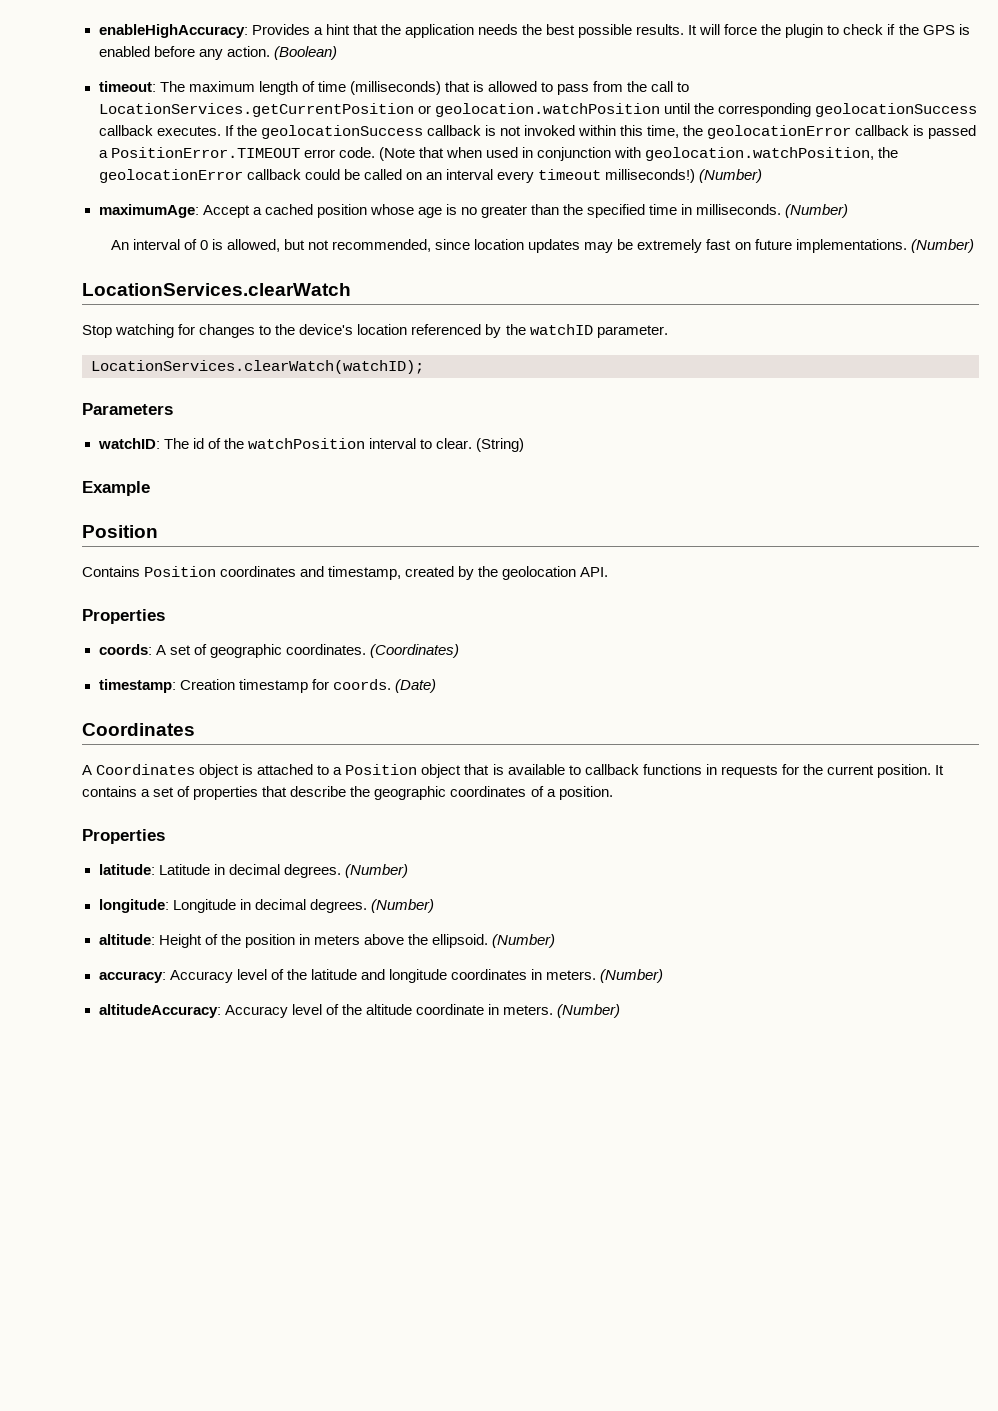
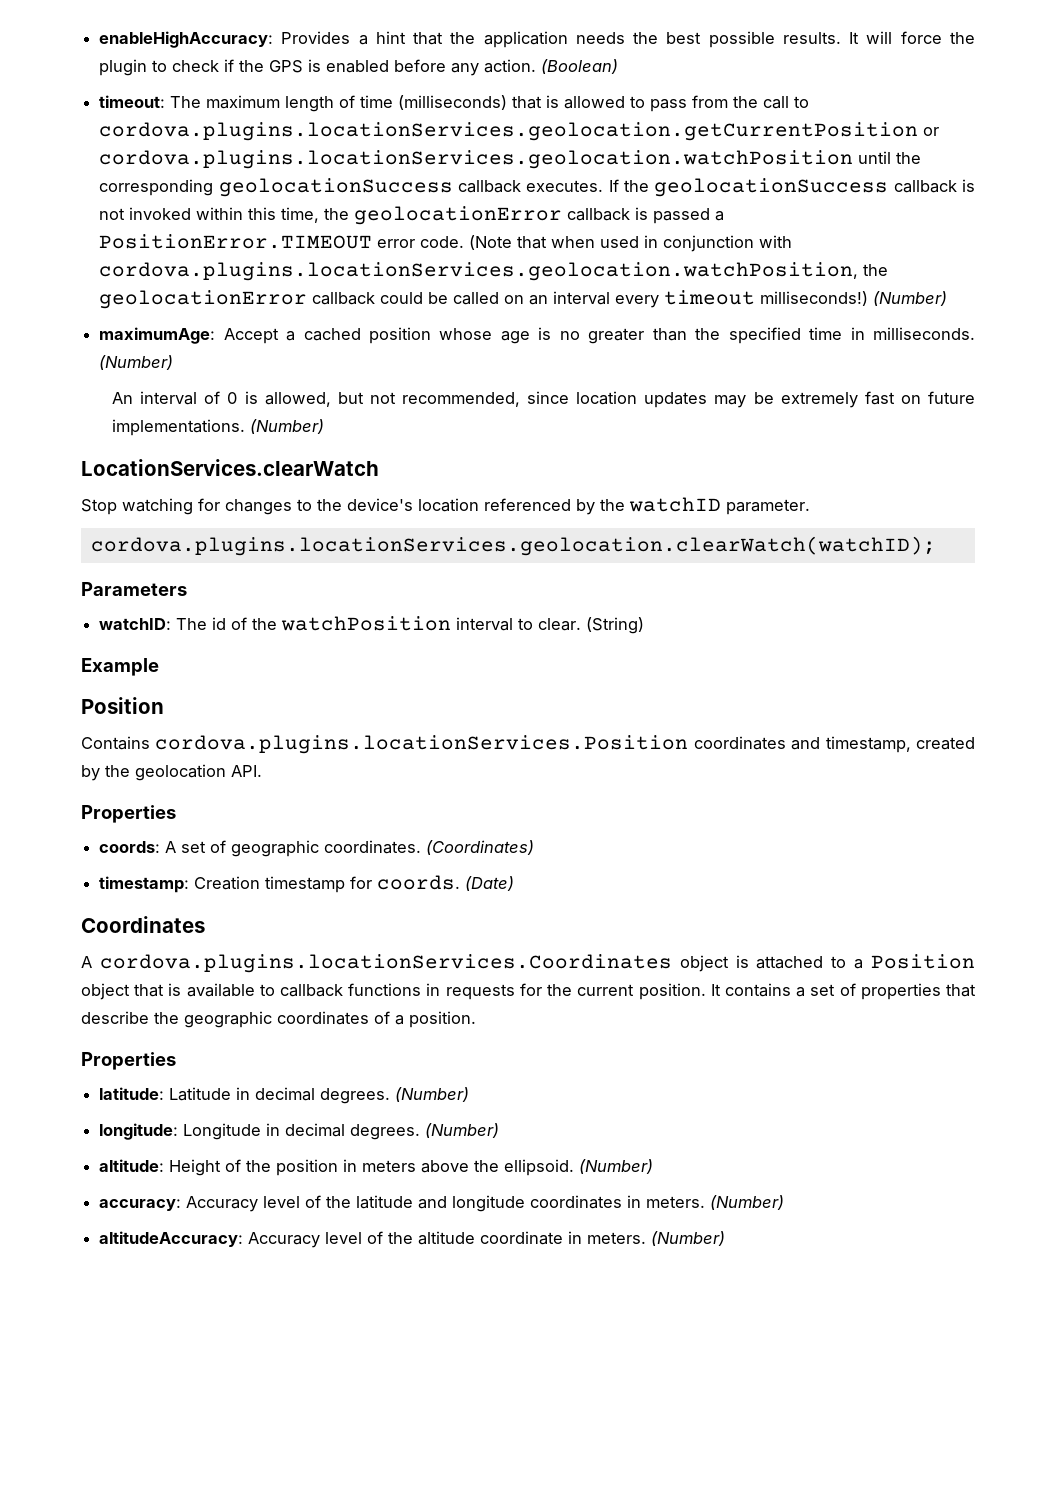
- timeout: The maximum length of time (milliseconds) that is allowed to pass from the call to LocationServices.getCurrentPosition or geolocation.watchPosition until the corresponding geolocationSuccess callback executes.
+ timeout: The maximum length of time (milliseconds) that is allowed to pass from the call to cordova.plugins.locationServices.geolocation.getCurrentPosition or cordova.plugins.locationServices.geolocation.watchPosition until the corresponding geolocationSuccess callback executes.
- (Note that when used in conjunction with geolocation.watchPosition, the geolocationError callback could be called on an interval every timeout milliseconds!)
+ (Note that when used in conjunction with cordova.plugins.locationServices.geolocation.watchPosition, the geolocationError callback could be called on an interval every timeout milliseconds!)
- LocationServices.clearWatch(watchID);
+ cordova.plugins.locationServices.geolocation.clearWatch(watchID);
- Contains Position coordinates and timestamp, created by the geolocation API.
+ Contains cordova.plugins.locationServices.Position coordinates and timestamp, created by the geolocation API.
- A Coordinates object is attached to a Position object that is available to callback functions in requests for the current position.
+ A cordova.plugins.locationServices.Coordinates object is attached to a Position object that is available to callback functions in requests for the current position.

